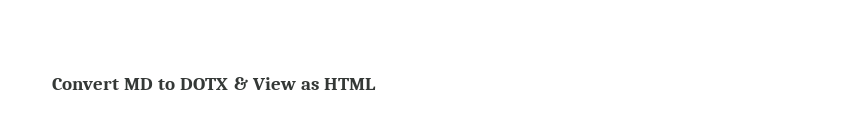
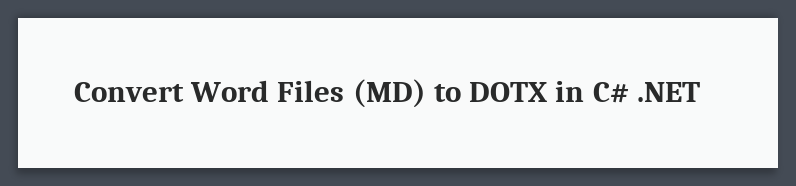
- Convert MD to DOTX & View as HTML
+ Convert Word Files (MD) to DOTX in C# .NET

